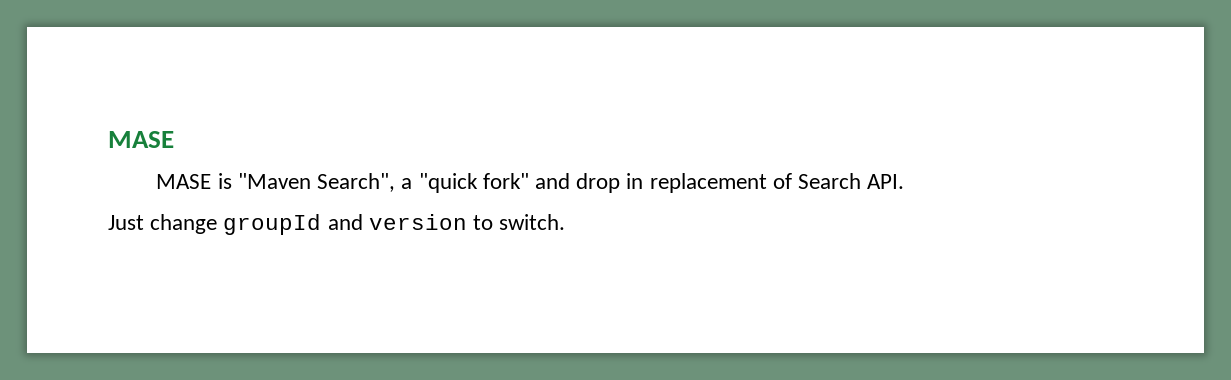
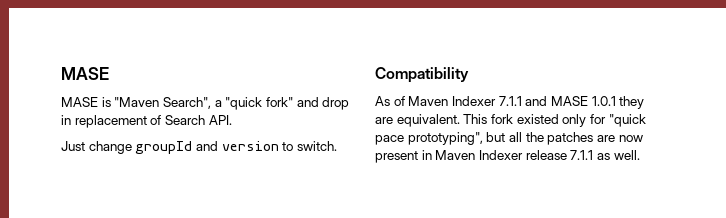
+ Compatibility
+ As of Maven Indexer 7.1.1 and MASE 1.0.1 they are equivalent. This fork existed only for "quick pace prototyping", but all the patches are now present in Maven Indexer release 7.1.1 as well.

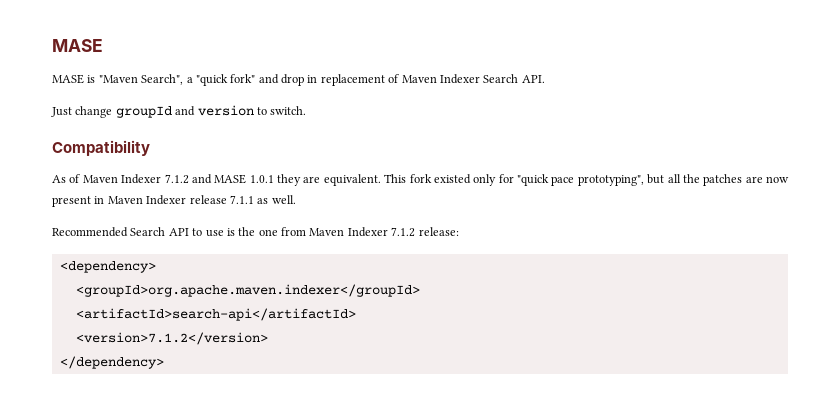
- MASE is "Maven Search", a "quick fork" and drop in replacement of Search API.
+ MASE is "Maven Search", a "quick fork" and drop in replacement of Maven Indexer Search API.
- As of Maven Indexer 7.1.1 and MASE 1.0.1 they are equivalent.
+ As of Maven Indexer 7.1.2 and MASE 1.0.1 they are equivalent.
+ Recommended Search API to use is the one from Maven Indexer 7.1.2 release:
+ <dependency>
+ <groupId>org.apache.maven.indexer</groupId>
+ <artifactId>search-api</artifactId>
+ <version>7.1.2</version>
+ </dependency>

